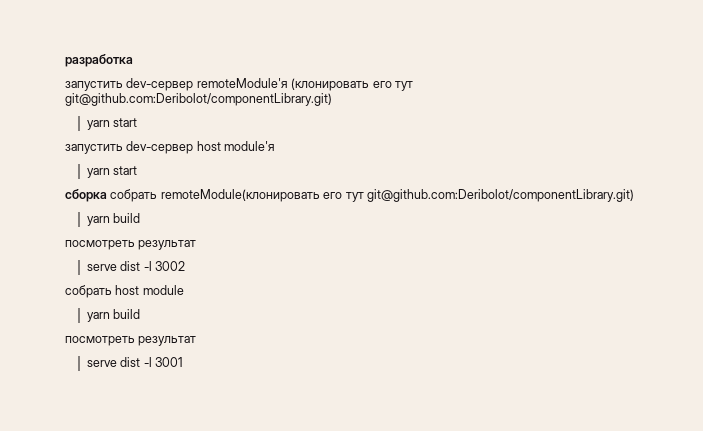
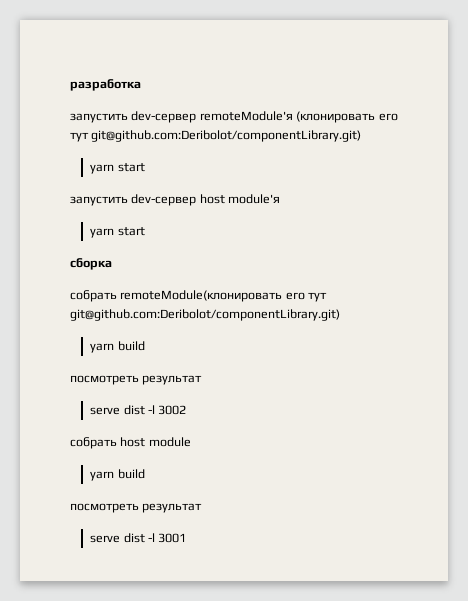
- сборка собрать remoteModule(клонировать его тут git@github.com:Deribolot/componentLibrary.git)
+ сборка
+ собрать remoteModule(клонировать его тут git@github.com:Deribolot/componentLibrary.git)

